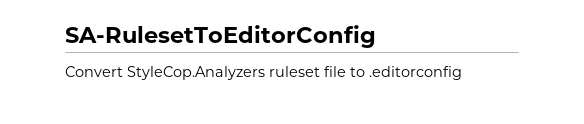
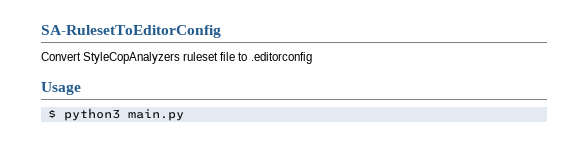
- Convert StyleCop.Analyzers ruleset file to .editorconfig
+ Convert StyleCopAnalyzers ruleset file to .editorconfig
+ Usage
+ $ python3 main.py

